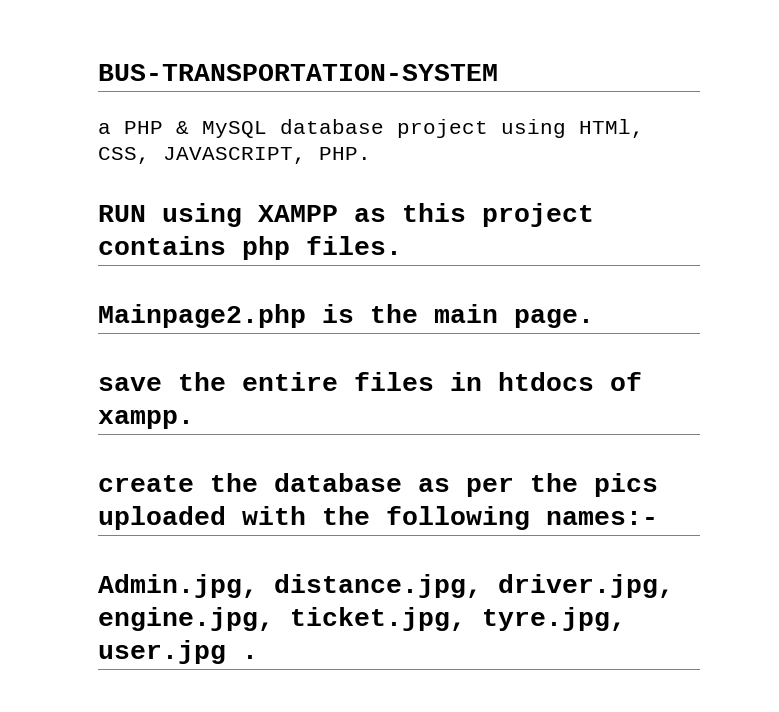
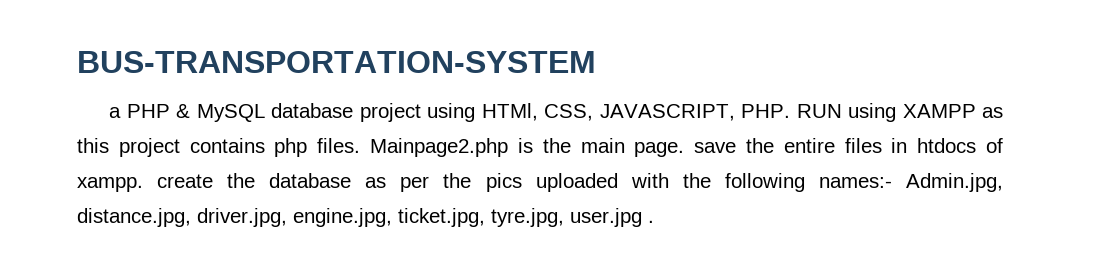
- a PHP & MySQL database project using HTMl, CSS, JAVASCRIPT, PHP.
- RUN using XAMPP as this project contains php files.
- Mainpage2.php is the main page.
- save the entire files in htdocs of xampp.
- create the database as per the pics uploaded with the following names:-
- Admin.jpg, distance.jpg, driver.jpg, engine.jpg, ticket.jpg, tyre.jpg, user.jpg .
+ a PHP & MySQL database project using HTMl, CSS, JAVASCRIPT, PHP. RUN using XAMPP as this project contains php files. Mainpage2.php is the main page. save the entire files in htdocs of xampp. create the database as per the pics uploaded with the following names:- Admin.jpg, distance.jpg, driver.jpg, engine.jpg, ticket.jpg, tyre.jpg, user.jpg .

